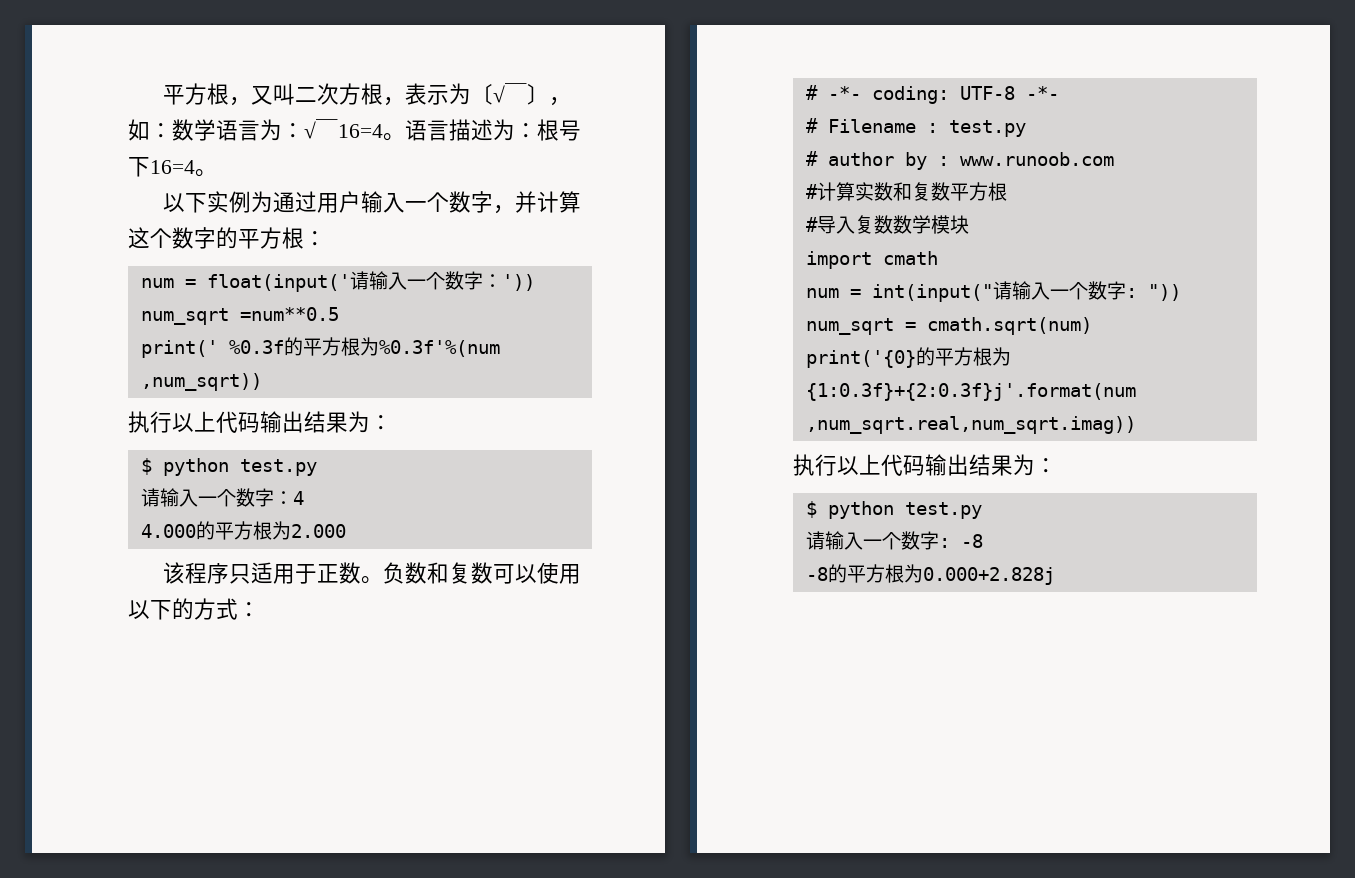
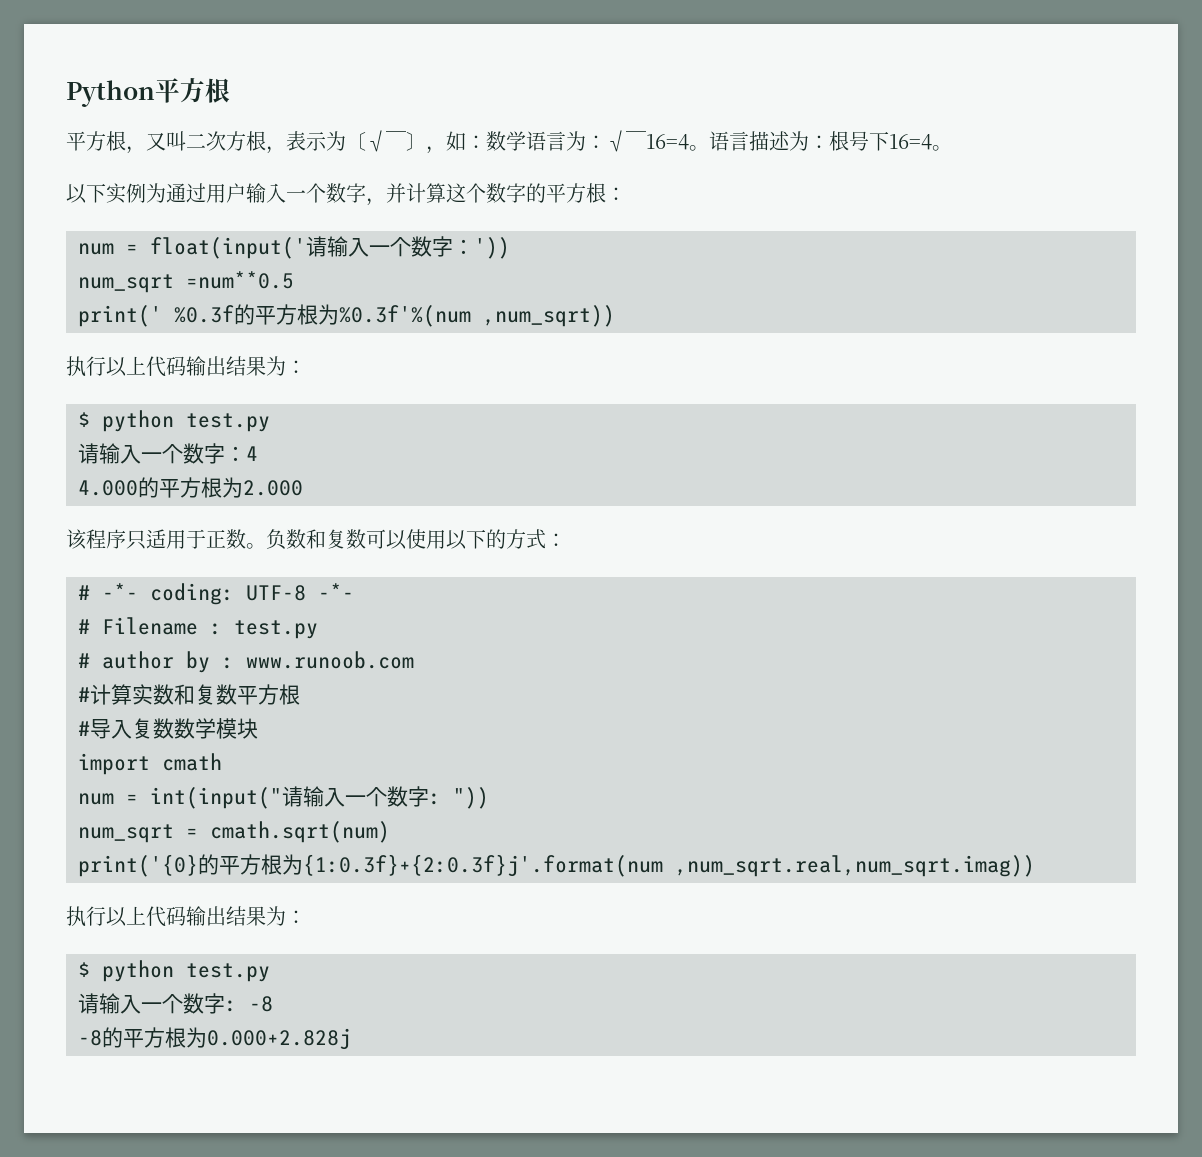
+ Python平方根

